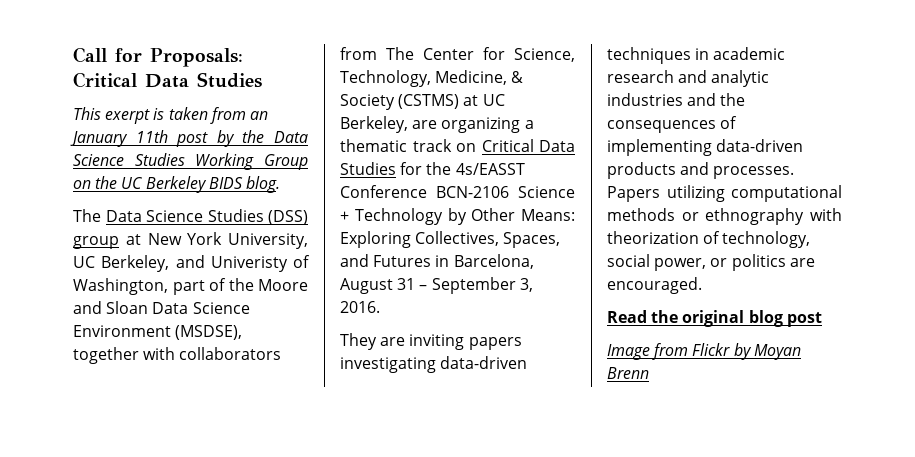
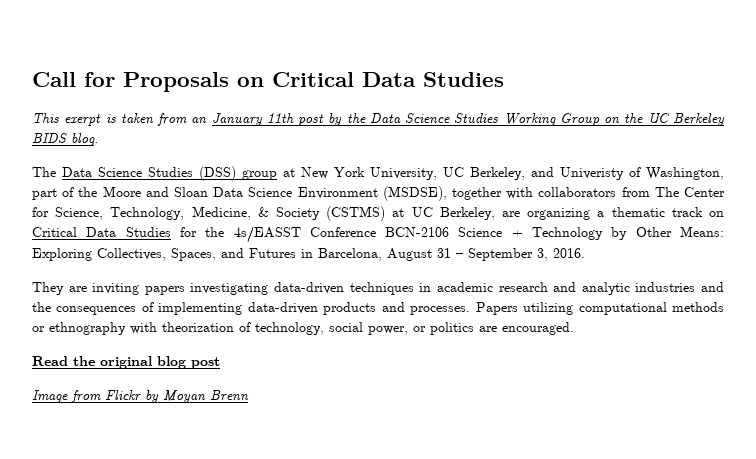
- Call for Proposals: Critical Data Studies
+ Call for Proposals on Critical Data Studies

